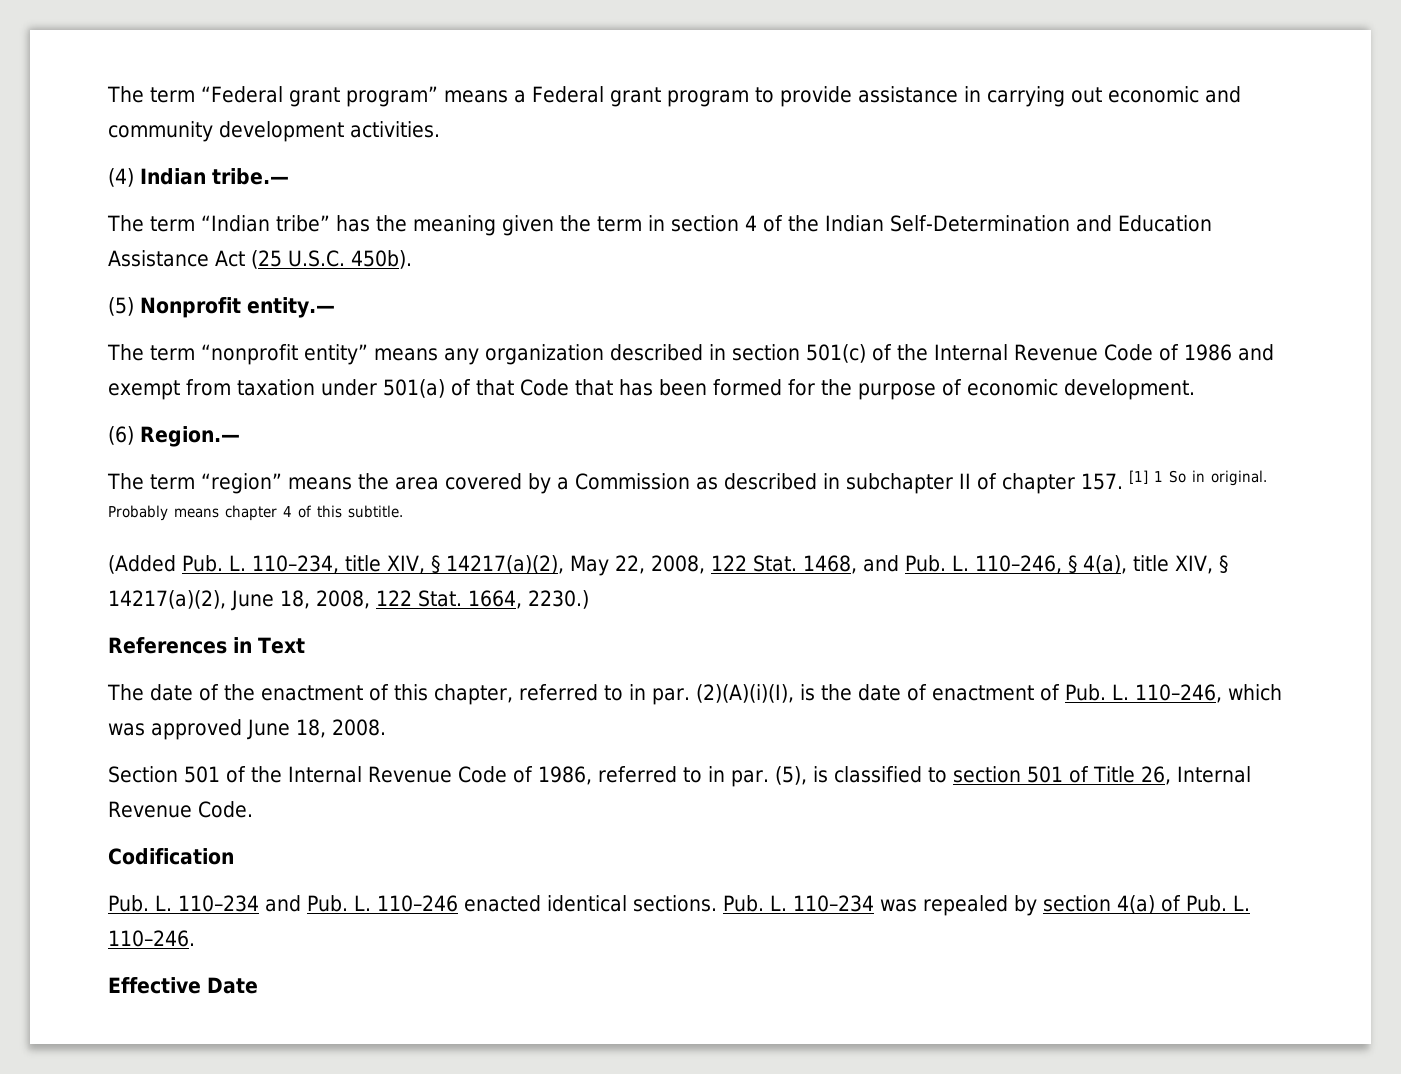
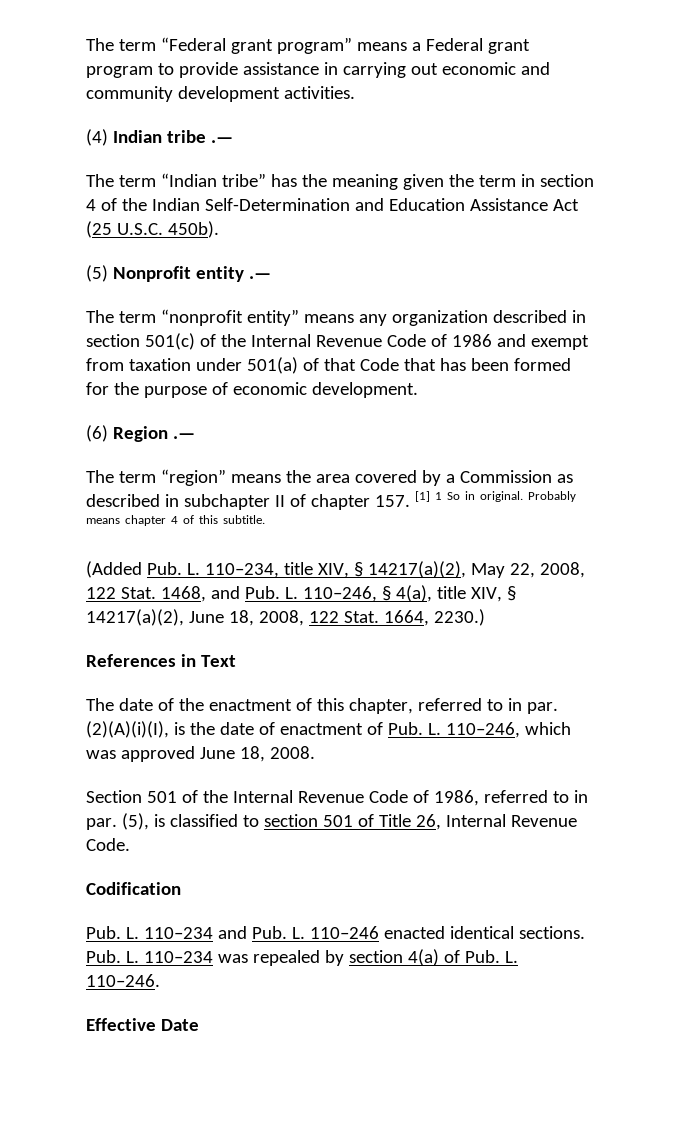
- (4) Indian tribe.—
+ (4) Indian tribe .—
- (5) Nonprofit entity.—
+ (5) Nonprofit entity .—
- (6) Region.—
+ (6) Region .—

